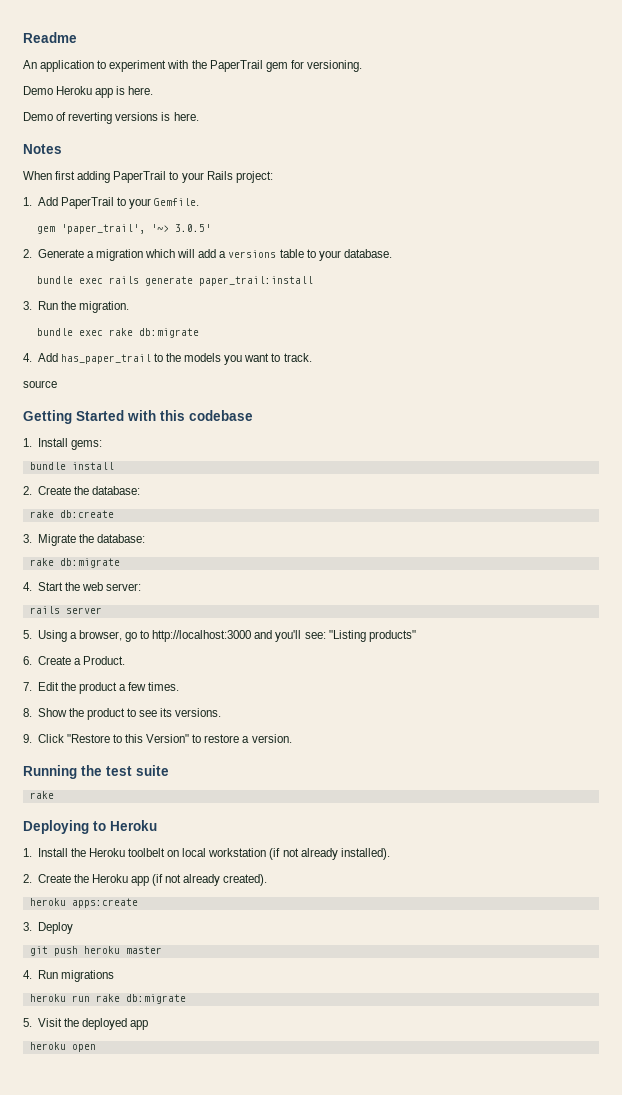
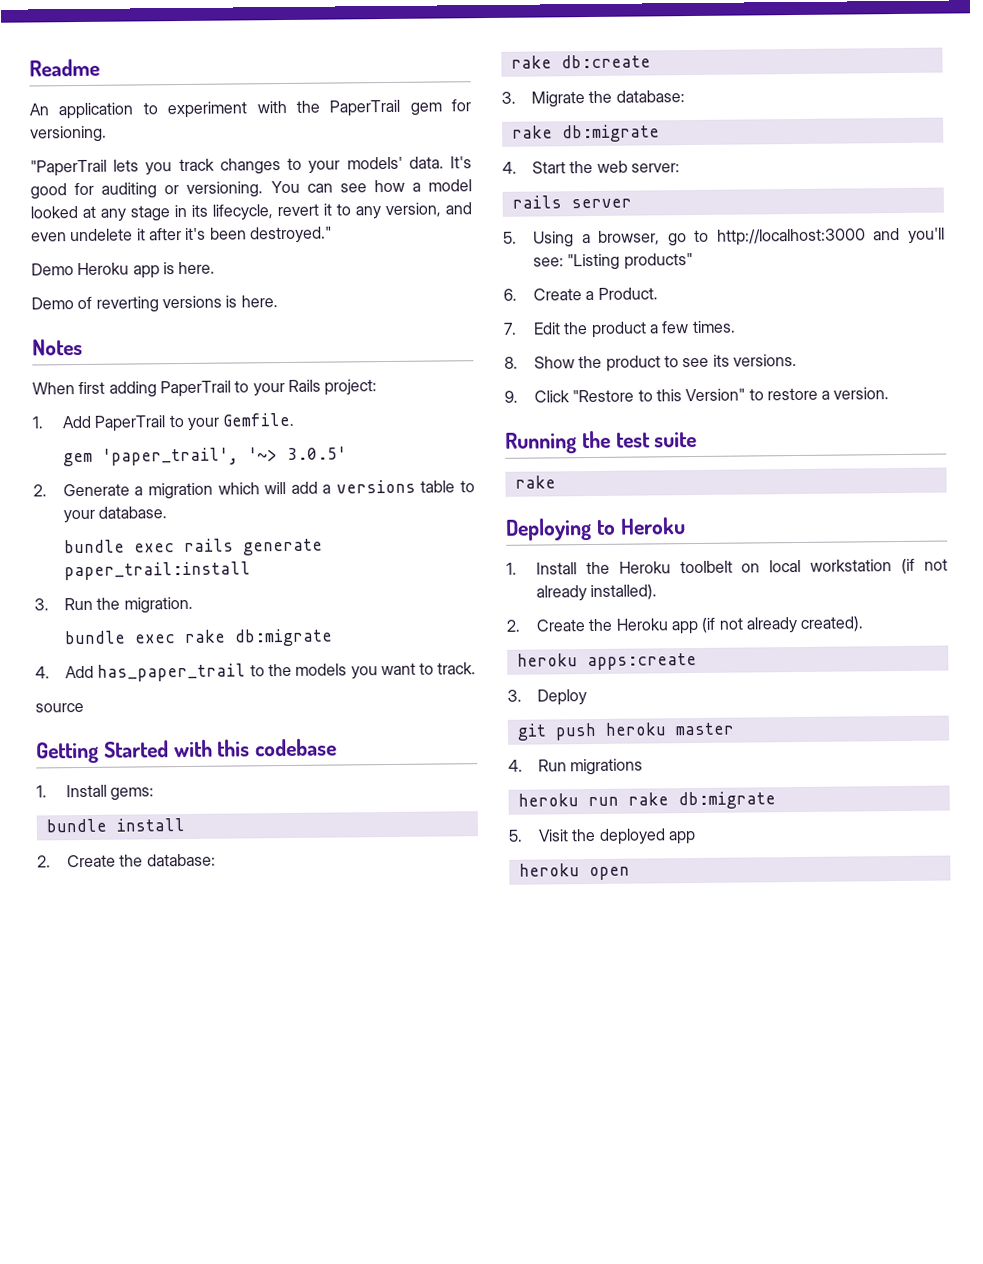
+ "PaperTrail lets you track changes to your models' data. It's good for auditing or versioning. You can see how a model looked at any stage in its lifecycle, revert it to any version, and even undelete it after it's been destroyed."

